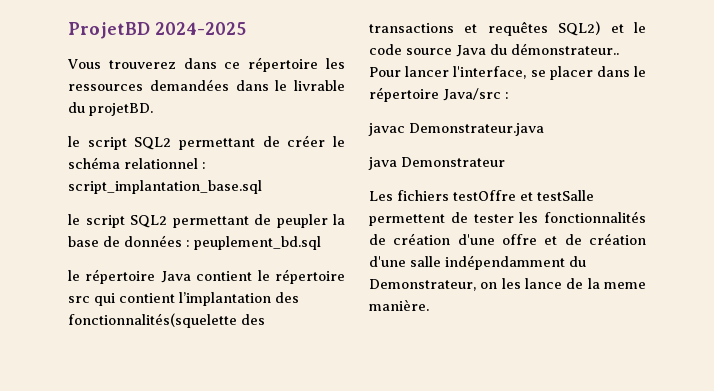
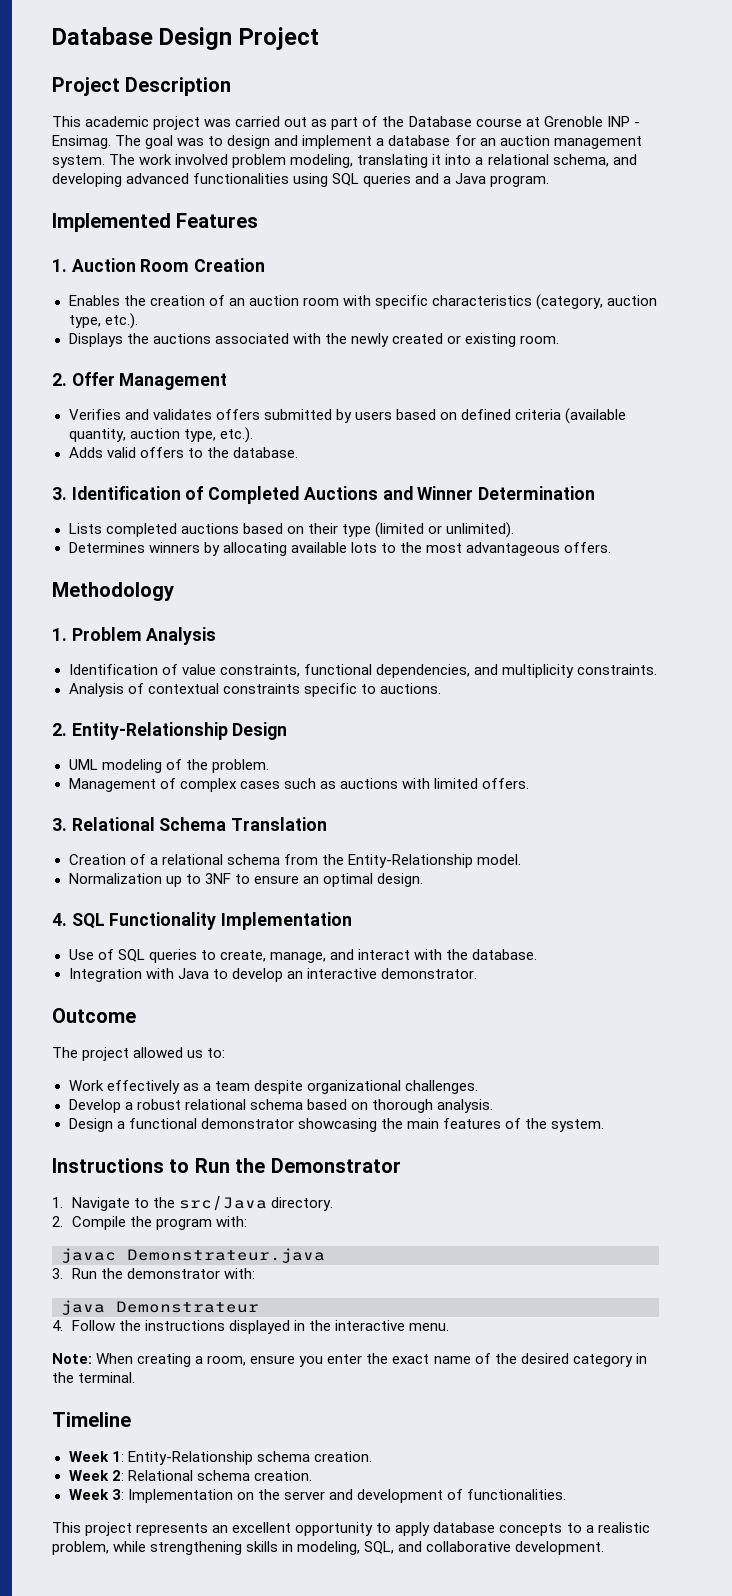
- ProjetBD 2024-2025
- Vous trouverez dans ce répertoire les ressources demandées dans le livrable du projetBD.
- le script SQL2 permettant de créer le schéma relationnel : script_implantation_base.sql
- le script SQL2 permettant de peupler la base de données : peuplement_bd.sql
- le répertoire Java contient le répertoire src qui contient l’implantation des fonctionnalités(squelette des transactions et requêtes SQL2) et le code source Java du démonstrateur.. Pour lancer l'interface, se placer dans le répertoire Java/src :
+ Database Design Project
+ Project Description
+ This academic project was carried out as part of the Database course at Grenoble INP - Ensimag. The goal was to design and implement a database for an auction management system. The work involved problem modeling, translating it into a relational schema, and developing advanced functionalities using SQL queries and a Java program.
+ Implemented Features
+ 1. Auction Room Creation
+ Enables the creation of an auction room with specific characteristics (category, auction type, etc.).
+ Displays the auctions associated with the newly created or existing room.
+ 2. Offer Management
+ Verifies and validates offers submitted by users based on defined criteria (available quantity, auction type, etc.).
+ Adds valid offers to the database.
+ 3. Identification of Completed Auctions and Winner Determination
+ Lists completed auctions based on their type (limited or unlimited).
+ Determines winners by allocating available lots to the most advantageous offers.
+ Methodology
+ 1. Problem Analysis
+ Identification of value constraints, functional dependencies, and multiplicity constraints.
+ Analysis of contextual constraints specific to auctions.
+ 2. Entity-Relationship Design
+ UML modeling of the problem.
+ Management of complex cases such as auctions with limited offers.
+ 3. Relational Schema Translation
+ Creation of a relational schema from the Entity-Relationship model.
+ Normalization up to 3NF to ensure an optimal design.
+ 4. SQL Functionality Implementation
+ Use of SQL queries to create, manage, and interact with the database.
+ Integration with Java to develop an interactive demonstrator.
+ Outcome
+ The project allowed us to:
+ Work effectively as a team despite organizational challenges.
+ Develop a robust relational schema based on thorough analysis.
+ Design a functional demonstrator showcasing the main features of the system.
+ Instructions to Run the Demonstrator
+ 1. Navigate to the src/Java directory.
+ 2. Compile the program with:
  javac Demonstrateur.java
+ 3. Run the demonstrator with:
  java Demonstrateur
- Les fichiers testOffre et testSalle permettent de tester les fonctionnalités de création d'une offre et de création d'une salle indépendamment du Demonstrateur, on les lance de la meme manière.
+ 4. Follow the instructions displayed in the interactive menu.
+ Note: When creating a room, ensure you enter the exact name of the desired category in the terminal.
+ Timeline
+ Week 1: Entity-Relationship schema creation.
+ Week 2: Relational schema creation.
+ Week 3: Implementation on the server and development of functionalities.
+ This project represents an excellent opportunity to apply database concepts to a realistic problem, while strengthening skills in modeling, SQL, and collaborative development.

